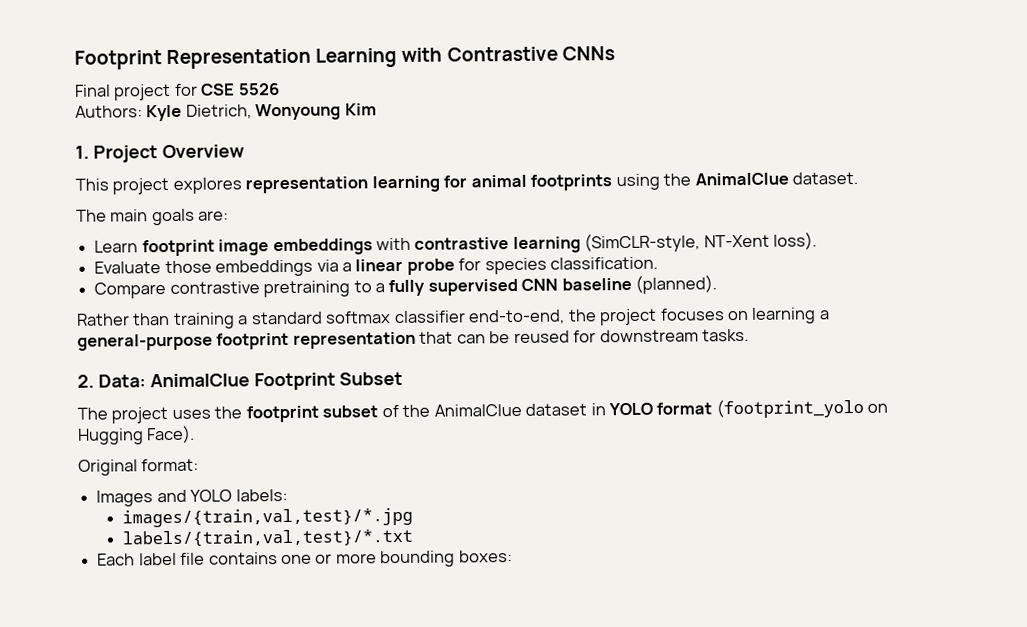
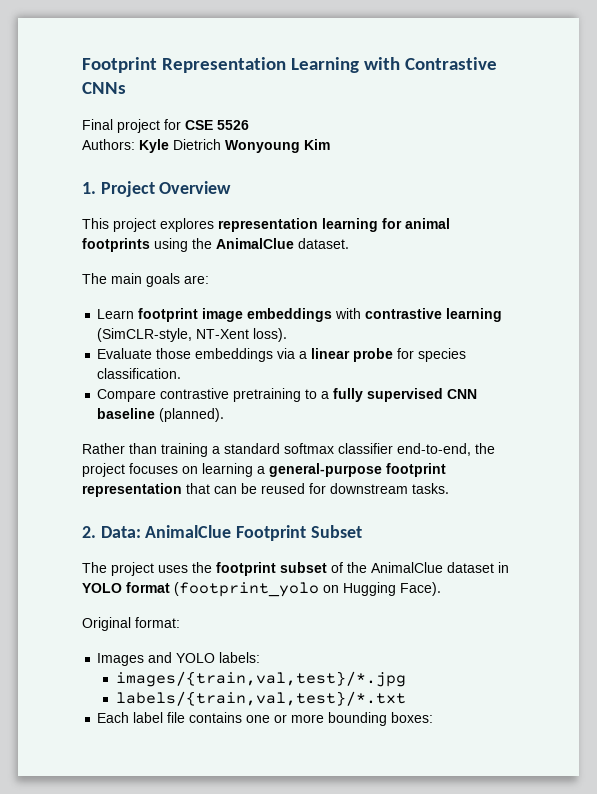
- Authors: Kyle Dietrich, Wonyoung Kim
+ Authors: Kyle Dietrich Wonyoung Kim

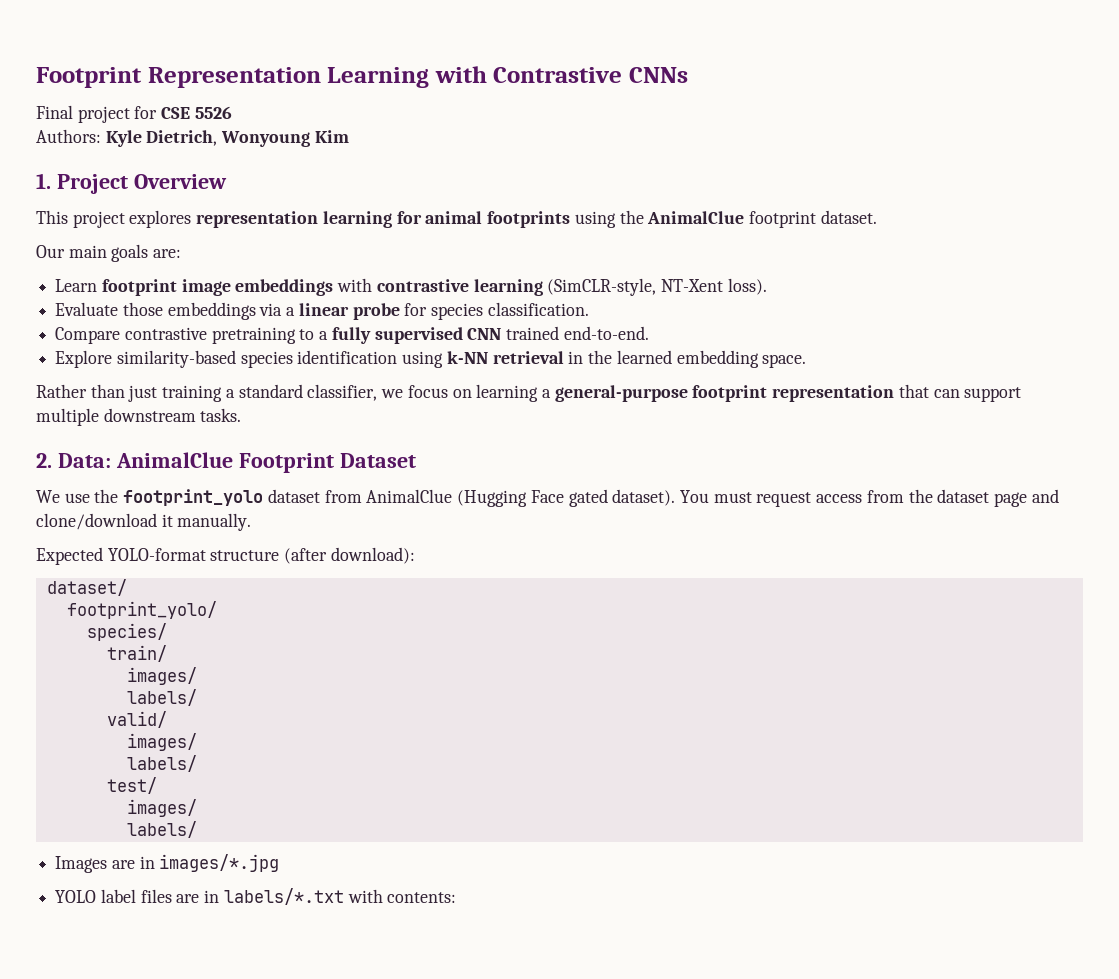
- Authors: Kyle Dietrich Wonyoung Kim
+ Authors: Kyle Dietrich, Wonyoung Kim
- This project explores representation learning for animal footprints using the AnimalClue dataset.
+ This project explores representation learning for animal footprints using the AnimalClue footprint dataset.
- The main goals are:
+ Our main goals are:
- Compare contrastive pretraining to a fully supervised CNN baseline (planned).
+ Compare contrastive pretraining to a fully supervised CNN trained end-to-end.
+ Explore similarity-based species identification using k-NN retrieval in the learned embedding space.
- Rather than training a standard softmax classifier end-to-end, the project focuses on learning a general-purpose footprint representation that can be reused for downstream tasks.
+ Rather than just training a standard classifier, we focus on learning a general-purpose footprint representation that can support multiple downstream tasks.
- 2. Data: AnimalClue Footprint Subset
- The project uses the footprint subset of the AnimalClue dataset in YOLO format (footprint_yolo on Hugging Face).
- Original format:
- Images and YOLO labels:
- images/{train,val,test}/*.jpg
- labels/{train,val,test}/*.txt
- Each label file contains one or more bounding boxes:
+ 2. Data: AnimalClue Footprint Dataset
+ We use the footprint_yolo dataset from AnimalClue (Hugging Face gated dataset). You must request access from the dataset page and clone/download it manually.
+ Expected YOLO-format structure (after download):
+ dataset/
+ footprint_yolo/
+ species/
+ train/
+ images/
+ labels/
+ valid/
+ images/
+ labels/
+ test/
+ images/
+ labels/
+ Images are in images/*.jpg
+ YOLO label files are in labels/*.txt with contents:

